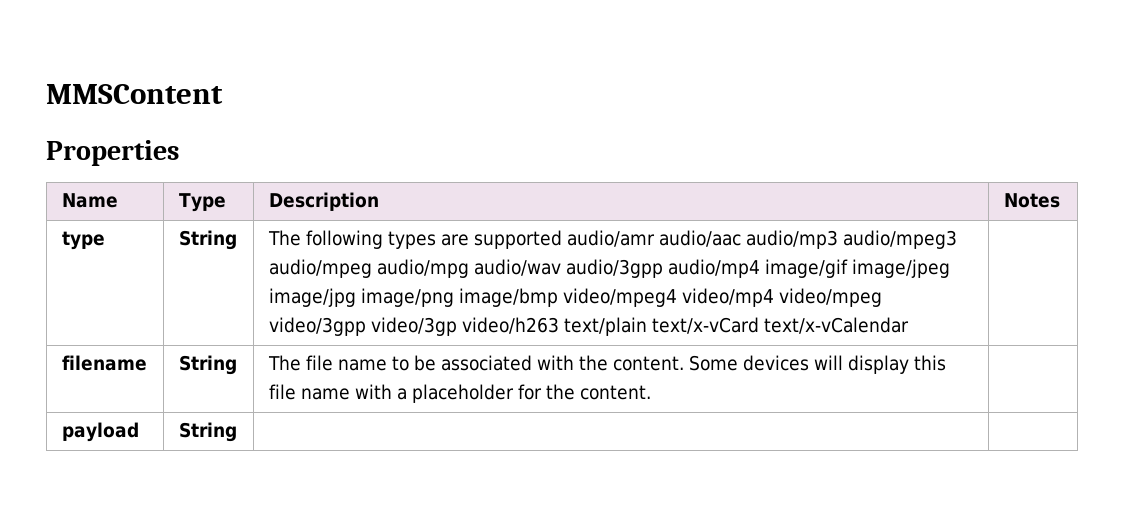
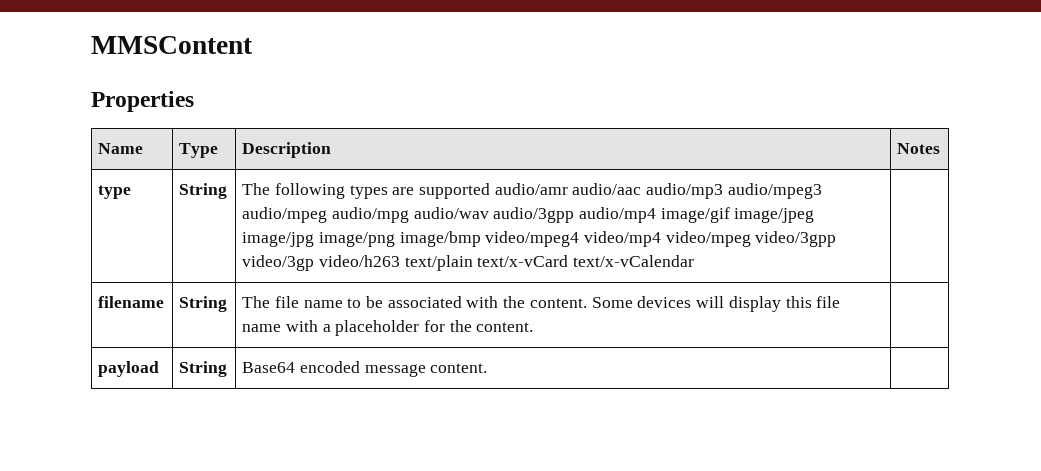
- payload | String | |
+ payload | String | Base64 encoded message content. |

